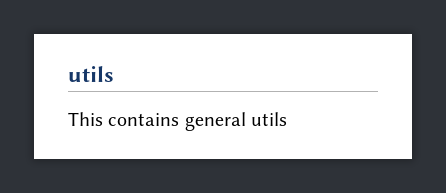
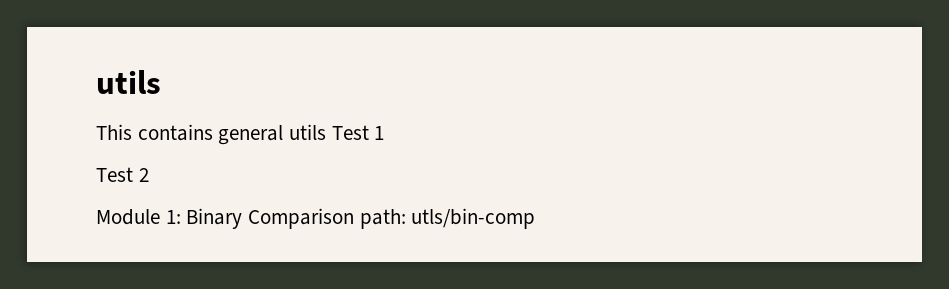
- This contains general utils
+ This contains general utils Test 1
+ Test 2
+ Module 1: Binary Comparison path: utls/bin-comp

